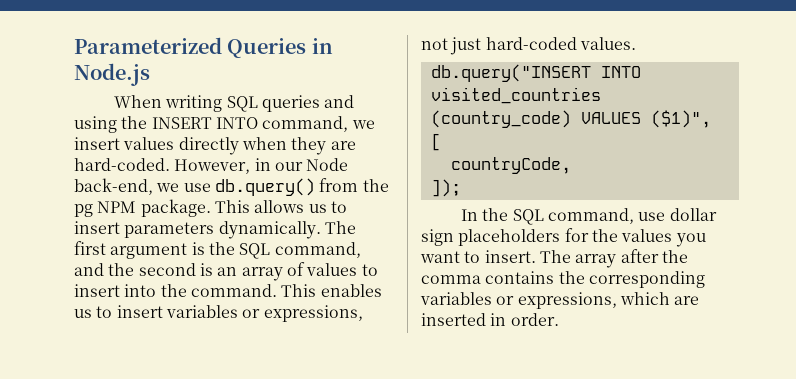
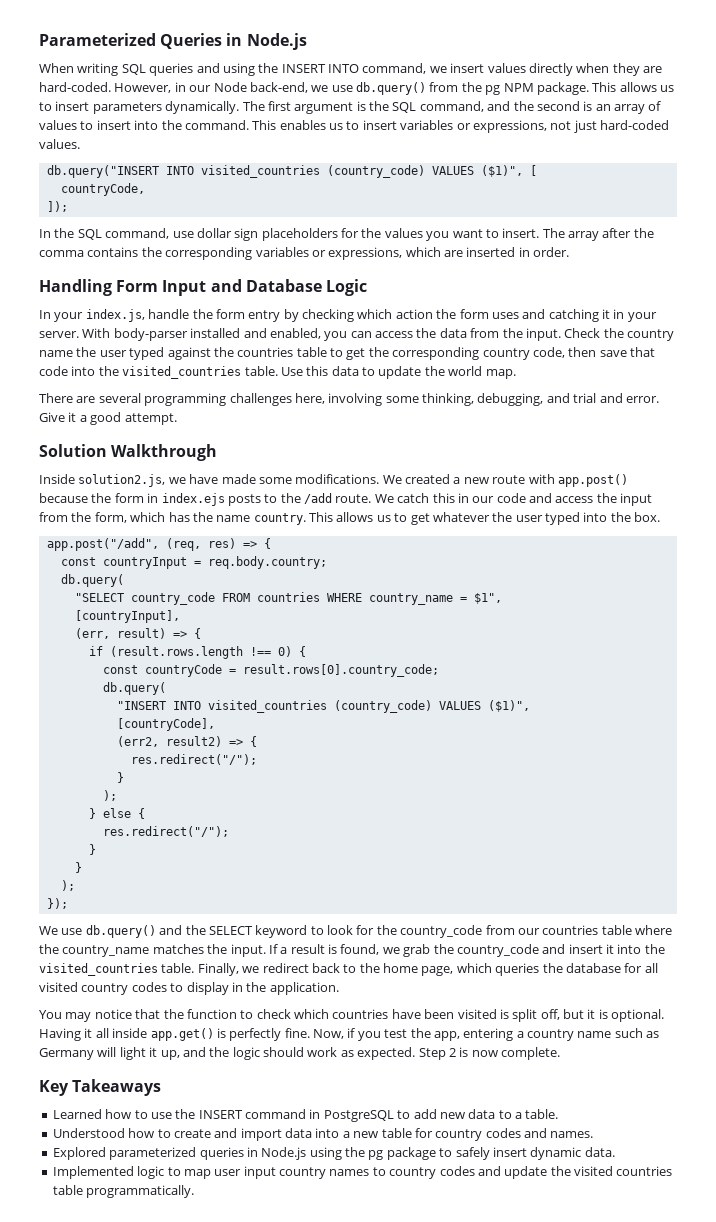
+ Handling Form Input and Database Logic
+ In your index.js, handle the form entry by checking which action the form uses and catching it in your server. With body-parser installed and enabled, you can access the data from the input. Check the country name the user typed against the countries table to get the corresponding country code, then save that code into the visited_countries table. Use this data to update the world map.
+ There are several programming challenges here, involving some thinking, debugging, and trial and error. Give it a good attempt.
+ Solution Walkthrough
+ Inside solution2.js, we have made some modifications. We created a new route with app.post() because the form in index.ejs posts to the /add route. We catch this in our code and access the input from the form, which has the name country. This allows us to get whatever the user typed into the box.
+ app.post("/add", (req, res) => {
+ const countryInput = req.body.country;
+ db.query(
+ "SELECT country_code FROM countries WHERE country_name = $1",
+ [countryInput],
+ (err, result) => {
+ if (result.rows.length !== 0) {
+ const countryCode = result.rows[0].country_code;
+ db.query(
+ "INSERT INTO visited_countries (country_code) VALUES ($1)",
+ [countryCode],
+ (err2, result2) => {
+ res.redirect("/");
+ }
+ );
+ } else {
+ res.redirect("/");
+ }
+ }
+ );
+ });
+ We use db.query() and the SELECT keyword to look for the country_code from our countries table where the country_name matches the input. If a result is found, we grab the country_code and insert it into the visited_countries table. Finally, we redirect back to the home page, which queries the database for all visited country codes to display in the application.
+ You may notice that the function to check which countries have been visited is split off, but it is optional. Having it all inside app.get() is perfectly fine. Now, if you test the app, entering a country name such as Germany will light it up, and the logic should work as expected. Step 2 is now complete.
+ Key Takeaways
+ Learned how to use the INSERT command in PostgreSQL to add new data to a table.
+ Understood how to create and import data into a new table for country codes and names.
+ Explored parameterized queries in Node.js using the pg package to safely insert dynamic data.
+ Implemented logic to map user input country names to country codes and update the visited countries table programmatically.

